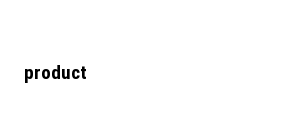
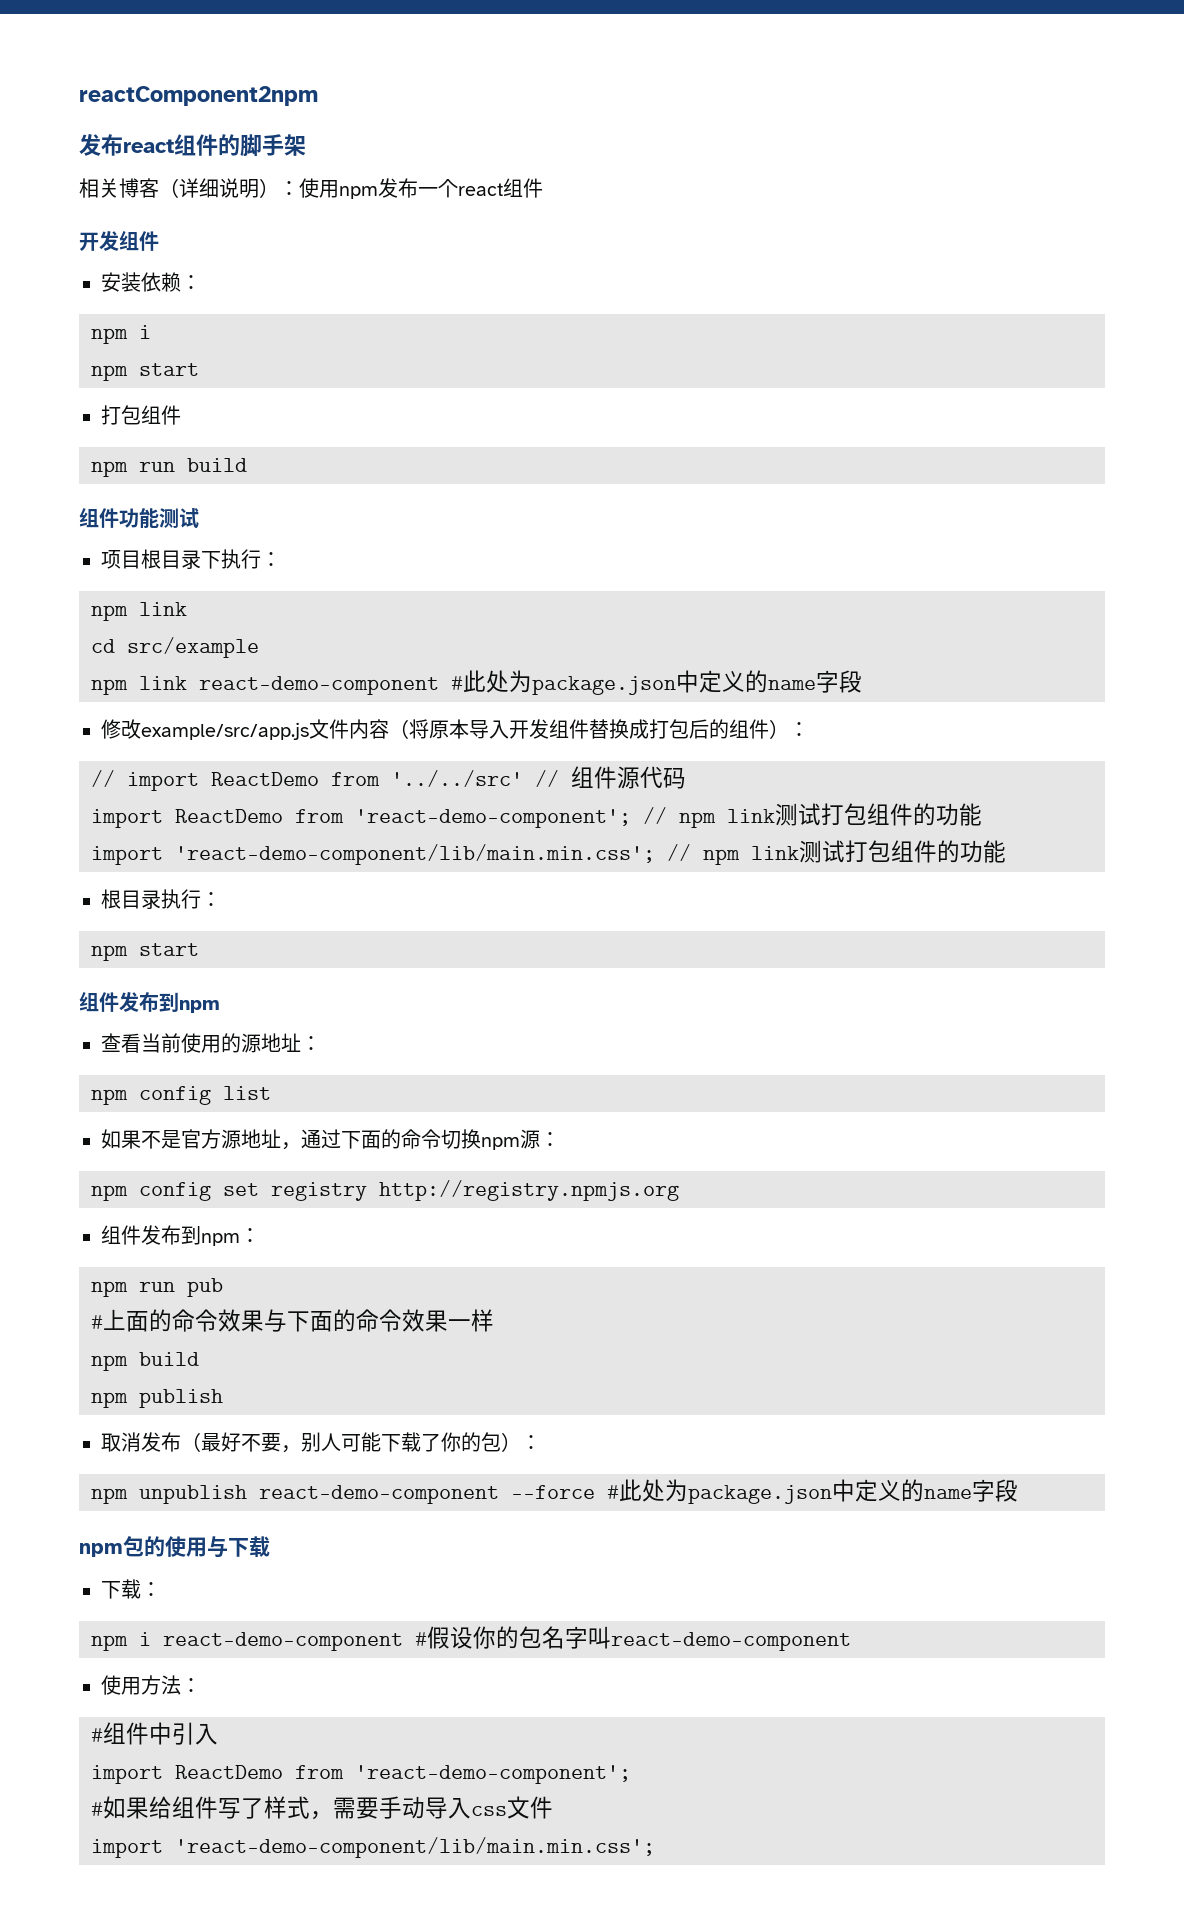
- product
+ reactComponent2npm
+ 发布react组件的脚手架
+ 相关博客（详细说明）：使用npm发布一个react组件
+ 开发组件
+ 安装依赖：
+ npm i
+ npm start
+ 打包组件
+ npm run build
+ 组件功能测试
+ 项目根目录下执行：
+ npm link
+ cd src/example
+ npm link react-demo-component #此处为package.json中定义的name字段
+ 修改example/src/app.js文件内容（将原本导入开发组件替换成打包后的组件）：
+ // import ReactDemo from '../../src' // 组件源代码
+ import ReactDemo from 'react-demo-component'; // npm link测试打包组件的功能
+ import 'react-demo-component/lib/main.min.css'; // npm link测试打包组件的功能
+ 根目录执行：
+ npm start
+ 组件发布到npm
+ 查看当前使用的源地址：
+ npm config list
+ 如果不是官方源地址，通过下面的命令切换npm源：
+ npm config set registry http://registry.npmjs.org
+ 组件发布到npm：
+ npm run pub
+ #上面的命令效果与下面的命令效果一样
+ npm build
+ npm publish
+ 取消发布（最好不要，别人可能下载了你的包）：
+ npm unpublish react-demo-component --force #此处为package.json中定义的name字段
+ npm包的使用与下载
+ 下载：
+ npm i react-demo-component #假设你的包名字叫react-demo-component
+ 使用方法：
+ #组件中引入
+ import ReactDemo from 'react-demo-component';
+ #如果给组件写了样式，需要手动导入css文件
+ import 'react-demo-component/lib/main.min.css';

